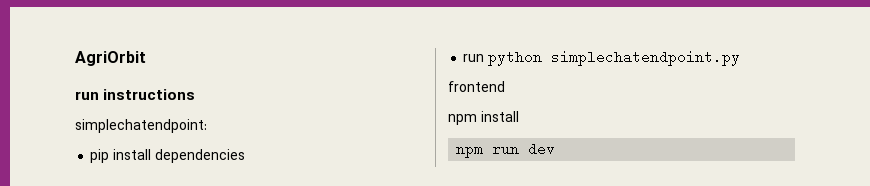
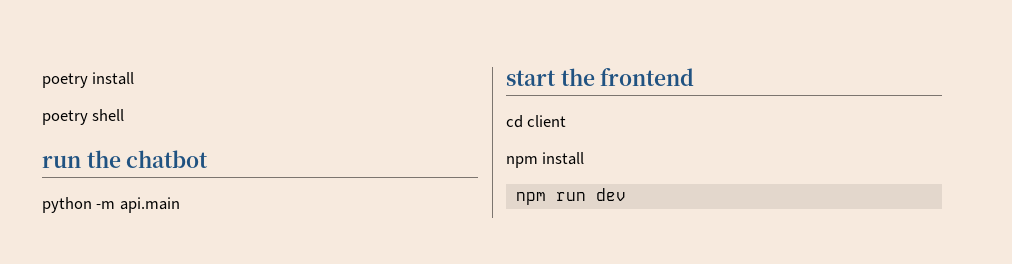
- AgriOrbit
- run instructions
- simplechatendpoint:
- pip install dependencies
- run python simplechatendpoint.py
- frontend
+ poetry install
+ poetry shell
+ run the chatbot
+ python -m api.main
+ start the frontend
+ cd client

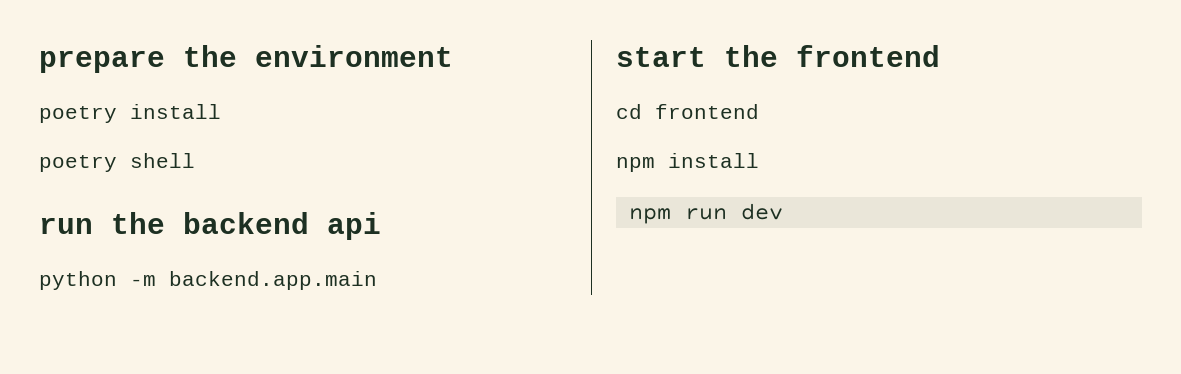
+ prepare the environment
- run the chatbot
+ run the backend api
- python -m api.main
+ python -m backend.app.main
- cd client
+ cd frontend

